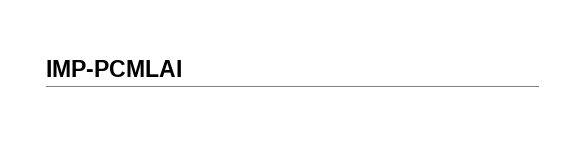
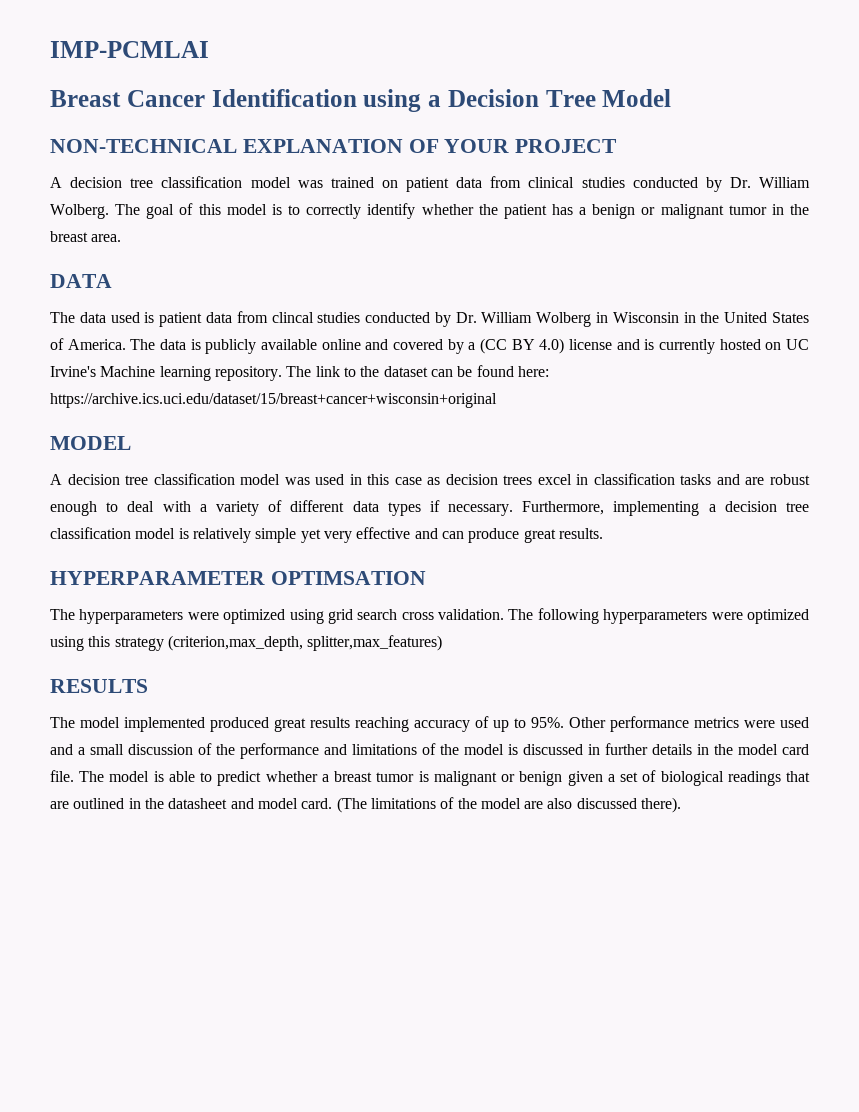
+ Breast Cancer Identification using a Decision Tree Model
+ NON-TECHNICAL EXPLANATION OF YOUR PROJECT
+ A decision tree classification model was trained on patient data from clinical studies conducted by Dr. William Wolberg. The goal of this model is to correctly identify whether the patient has a benign or malignant tumor in the breast area.
+ DATA
+ The data used is patient data from clincal studies conducted by Dr. William Wolberg in Wisconsin in the United States of America. The data is publicly available online and covered by a (CC BY 4.0) license and is currently hosted on UC Irvine's Machine learning repository. The link to the dataset can be found here: https://archive.ics.uci.edu/dataset/15/breast+cancer+wisconsin+original
+ MODEL
+ A decision tree classification model was used in this case as decision trees excel in classification tasks and are robust enough to deal with a variety of different data types if necessary. Furthermore, implementing a decision tree classification model is relatively simple yet very effective and can produce great results.
+ HYPERPARAMETER OPTIMSATION
+ The hyperparameters were optimized using grid search cross validation. The following hyperparameters were optimized using this strategy (criterion,max_depth, splitter,max_features)
+ RESULTS
+ The model implemented produced great results reaching accuracy of up to 95%. Other performance metrics were used and a small discussion of the performance and limitations of the model is discussed in further details in the model card file. The model is able to predict whether a breast tumor is malignant or benign given a set of biological readings that are outlined in the datasheet and model card. (The limitations of the model are also discussed there).

